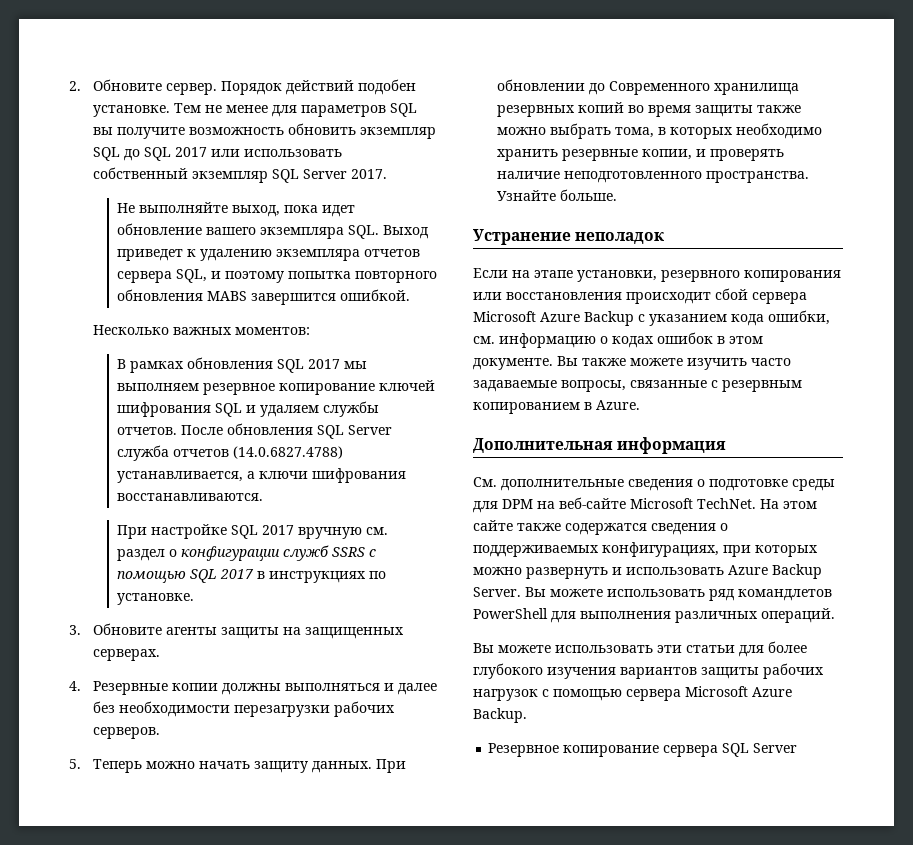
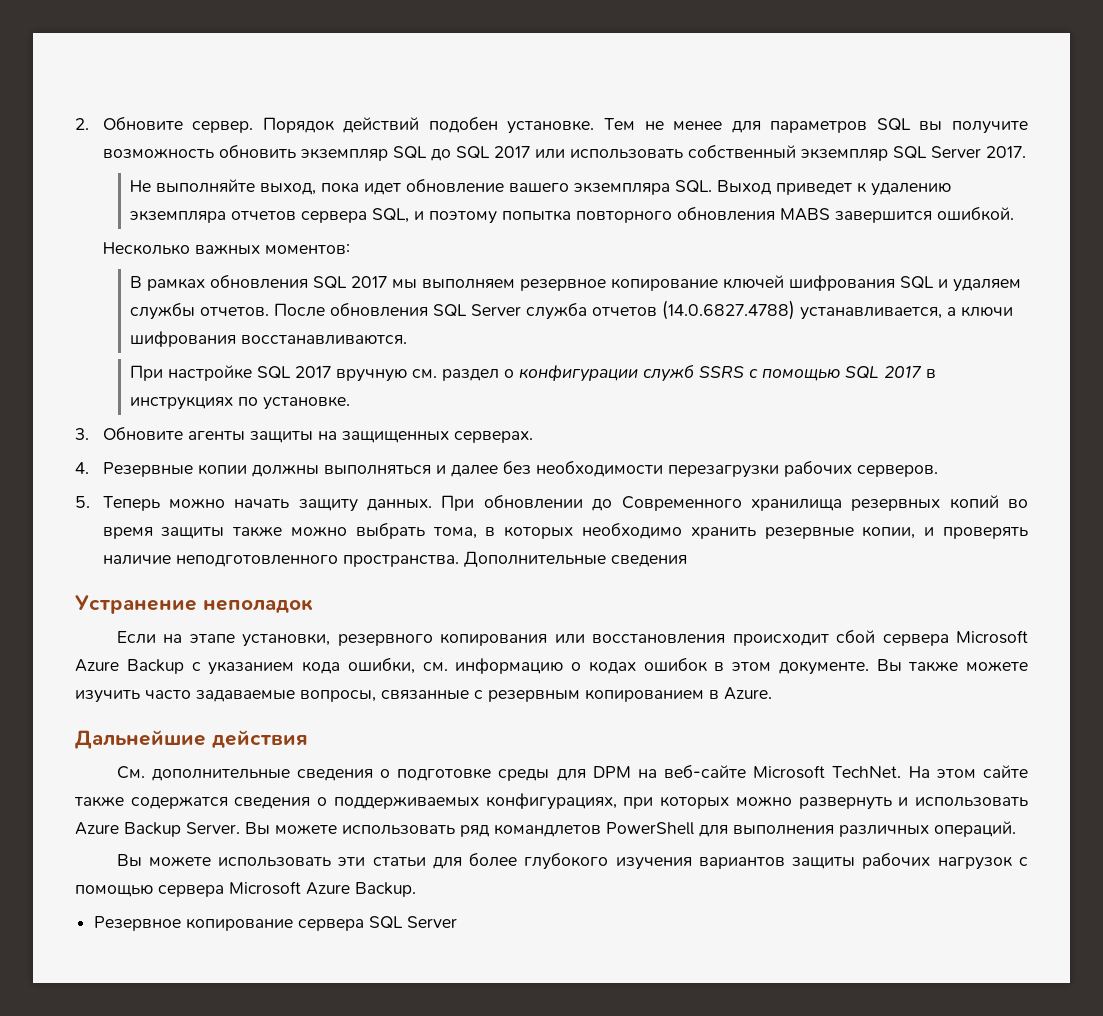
- Узнайте больше.
+ Дополнительные сведения
- Дополнительная информация
+ Дальнейшие действия

